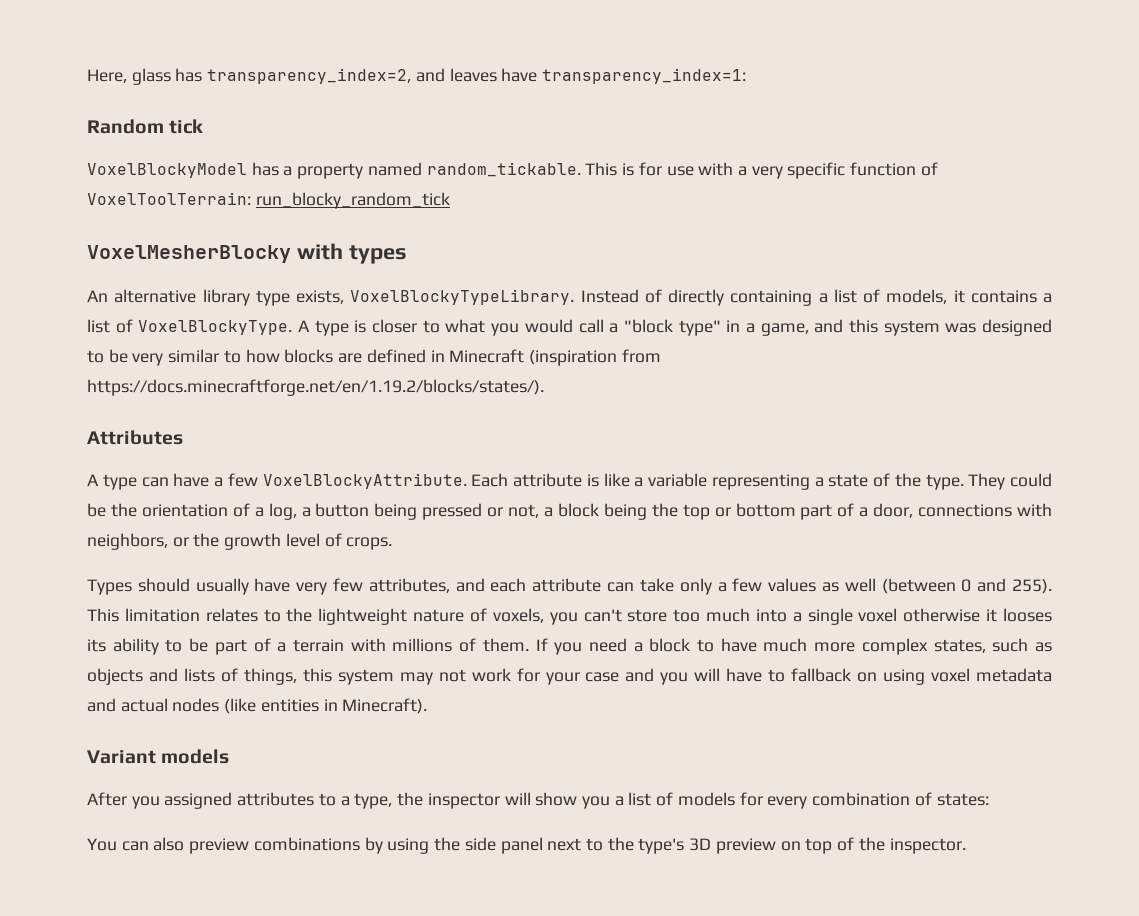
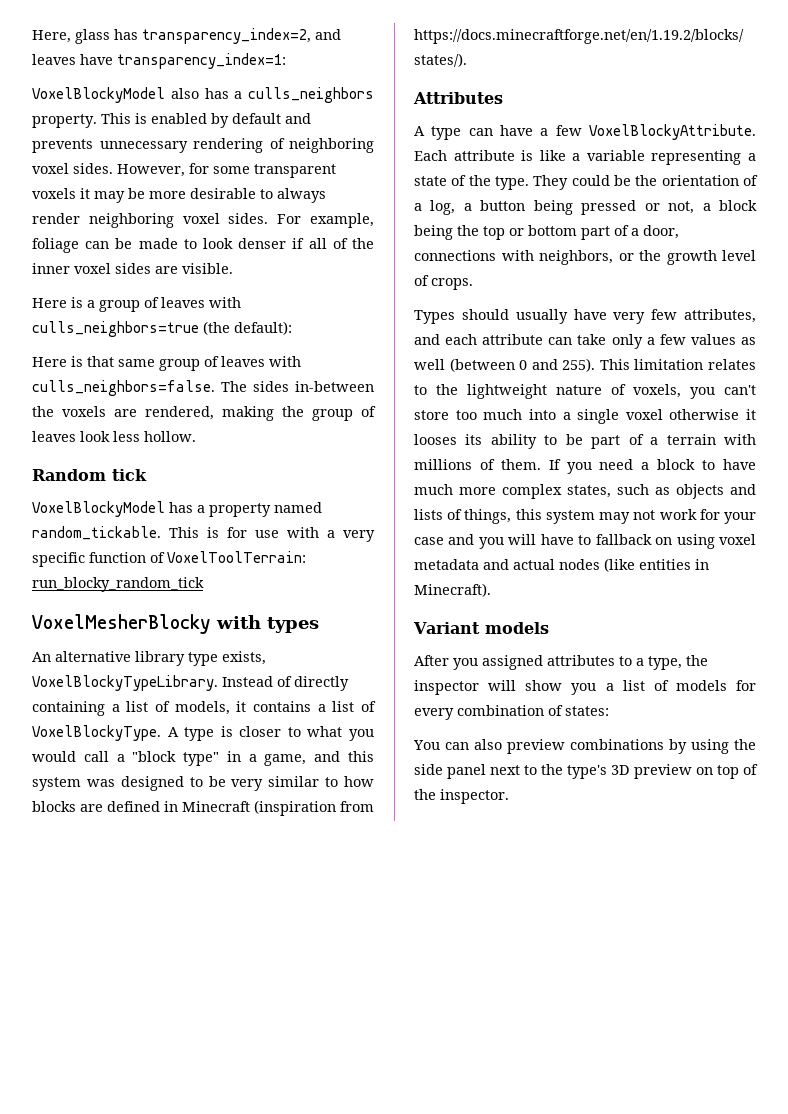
+ VoxelBlockyModel also has a culls_neighbors property. This is enabled by default and prevents unnecessary rendering of neighboring voxel sides. However, for some transparent voxels it may be more desirable to always render neighboring voxel sides. For example, foliage can be made to look denser if all of the inner voxel sides are visible.
+ Here is a group of leaves with culls_neighbors=true (the default):
+ Here is that same group of leaves with culls_neighbors=false. The sides in-between the voxels are rendered, making the group of leaves look less hollow.

